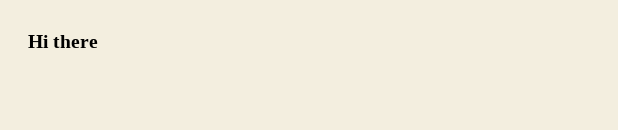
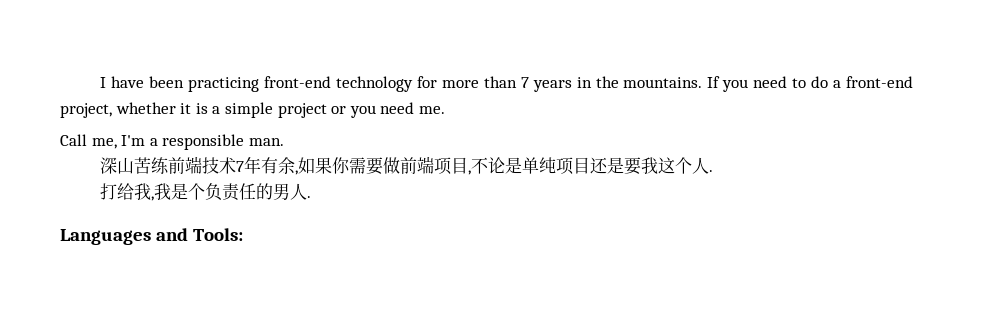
- Hi there
+ I have been practicing front-end technology for more than 7 years in the mountains. If you need to do a front-end project, whether it is a simple project or you need me.
+ Call me, I'm a responsible man.
+ 深山苦练前端技术7年有余,如果你需要做前端项目,不论是单纯项目还是要我这个人.
+ 打给我,我是个负责任的男人.
+ Languages and Tools:

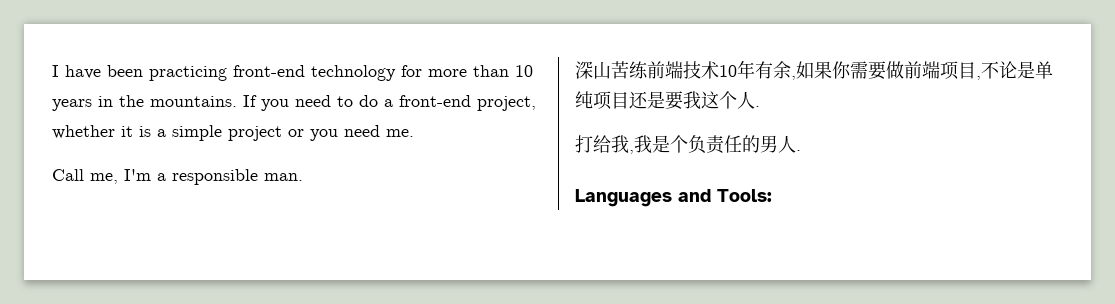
- I have been practicing front-end technology for more than 7 years in the mountains.
+ I have been practicing front-end technology for more than 10 years in the mountains.
- 深山苦练前端技术7年有余,如果你需要做前端项目,不论是单纯项目还是要我这个人.
+ 深山苦练前端技术10年有余,如果你需要做前端项目,不论是单纯项目还是要我这个人.

